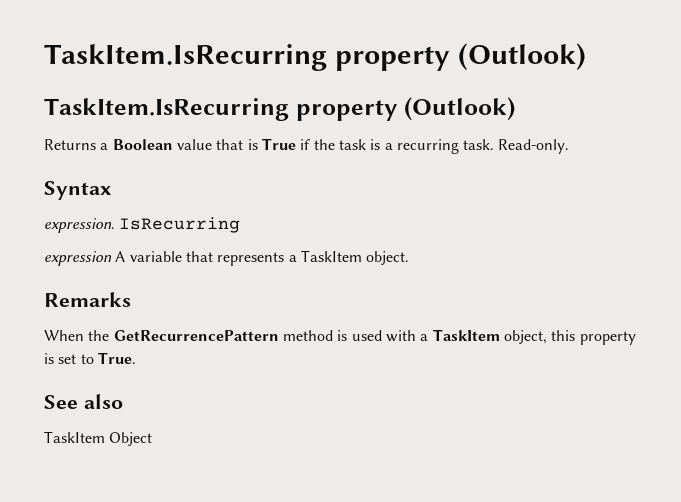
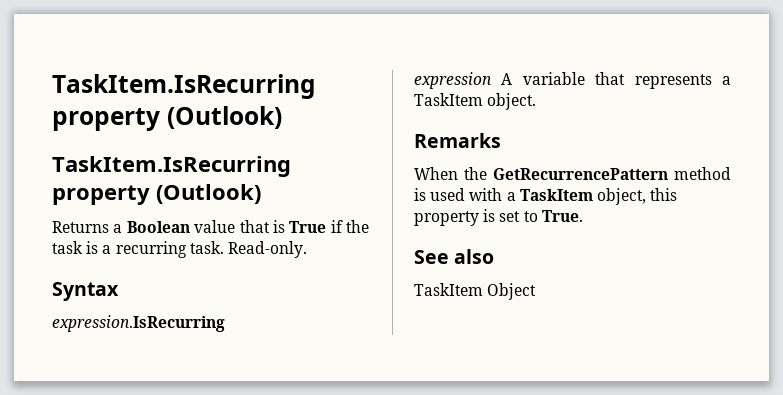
- expression. IsRecurring
+ expression.IsRecurring

